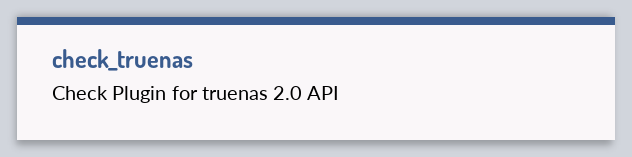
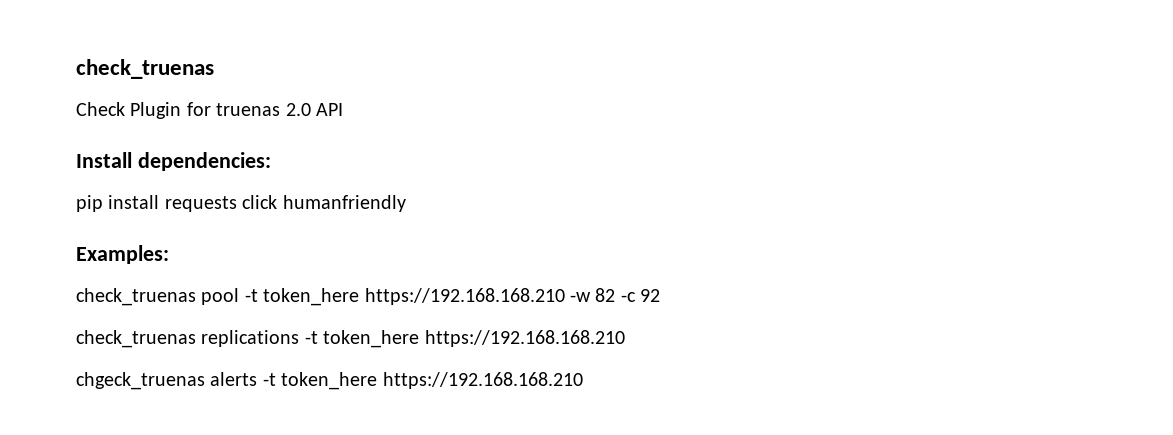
+ Install dependencies:
+ pip install requests click humanfriendly
+ Examples:
+ check_truenas pool -t token_here https://192.168.168.210 -w 82 -c 92
+ check_truenas replications -t token_here https://192.168.168.210
+ chgeck_truenas alerts -t token_here https://192.168.168.210

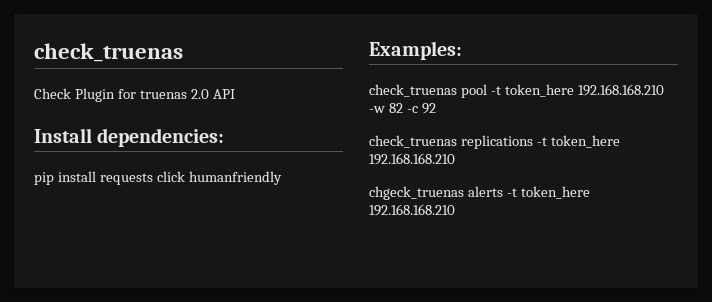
- check_truenas pool -t token_here https://192.168.168.210 -w 82 -c 92
+ check_truenas pool -t token_here 192.168.168.210 -w 82 -c 92
- check_truenas replications -t token_here https://192.168.168.210
+ check_truenas replications -t token_here 192.168.168.210
- chgeck_truenas alerts -t token_here https://192.168.168.210
+ chgeck_truenas alerts -t token_here 192.168.168.210

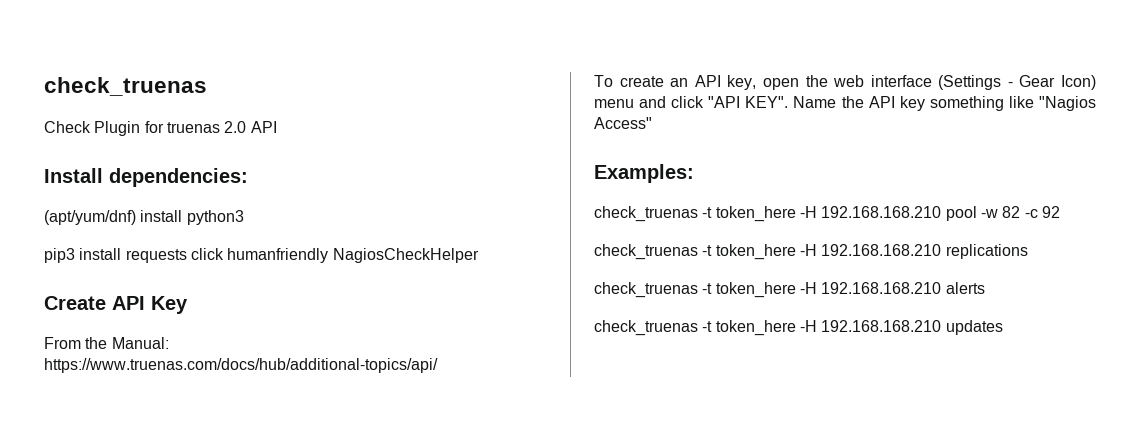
- pip install requests click humanfriendly
+ (apt/yum/dnf) install python3
+ pip3 install requests click humanfriendly NagiosCheckHelper
+ Create API Key
+ From the Manual: https://www.truenas.com/docs/hub/additional-topics/api/
+ To create an API key, open the web interface (Settings - Gear Icon) menu and click "API KEY". Name the API key something like "Nagios Access"
- check_truenas pool -t token_here 192.168.168.210 -w 82 -c 92
+ check_truenas -t token_here -H 192.168.168.210 pool -w 82 -c 92
- check_truenas replications -t token_here 192.168.168.210
- chgeck_truenas alerts -t token_here 192.168.168.210
+ check_truenas -t token_here -H 192.168.168.210 replications
+ check_truenas -t token_here -H 192.168.168.210 alerts
+ check_truenas -t token_here -H 192.168.168.210 updates

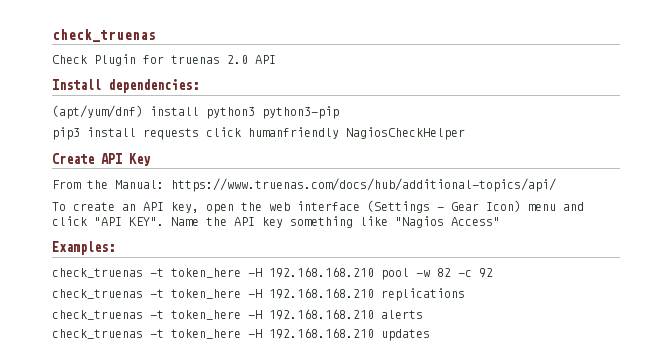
- (apt/yum/dnf) install python3
+ (apt/yum/dnf) install python3 python3-pip

